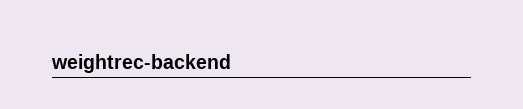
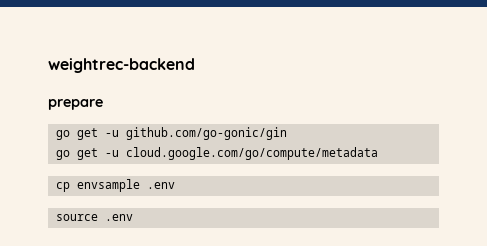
+ prepare
+ go get -u github.com/go-gonic/gin
+ go get -u cloud.google.com/go/compute/metadata
+ cp envsample .env
+ source .env

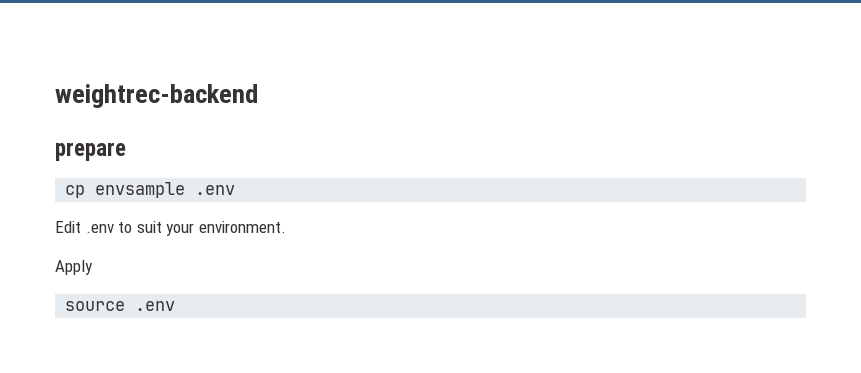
- go get -u github.com/go-gonic/gin
- go get -u cloud.google.com/go/compute/metadata
  cp envsample .env
+ Edit .env to suit your environment.
+ Apply

